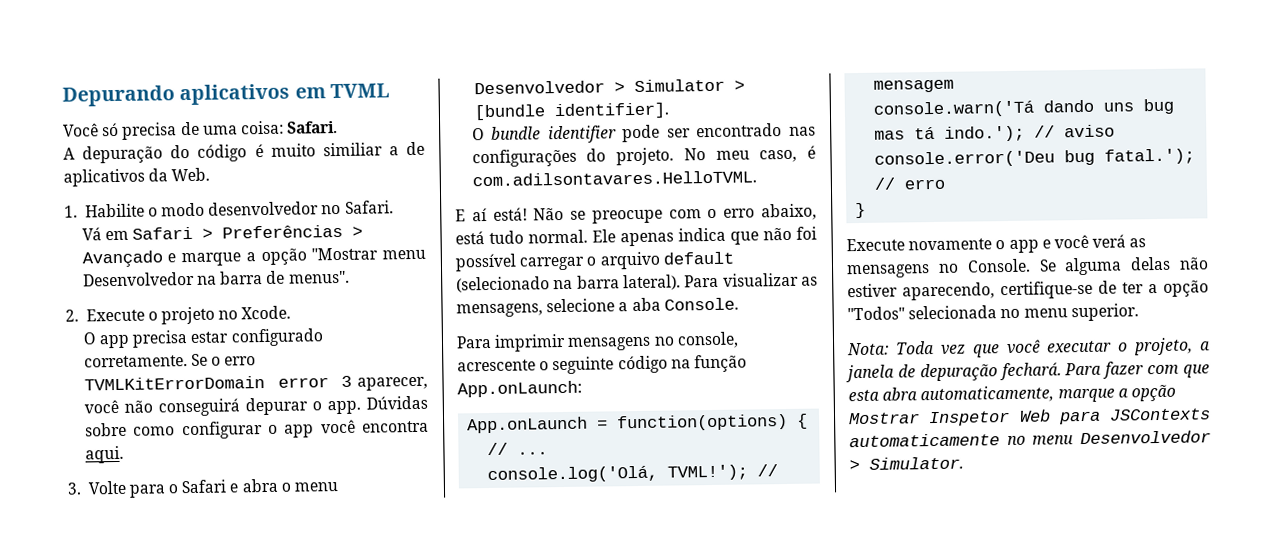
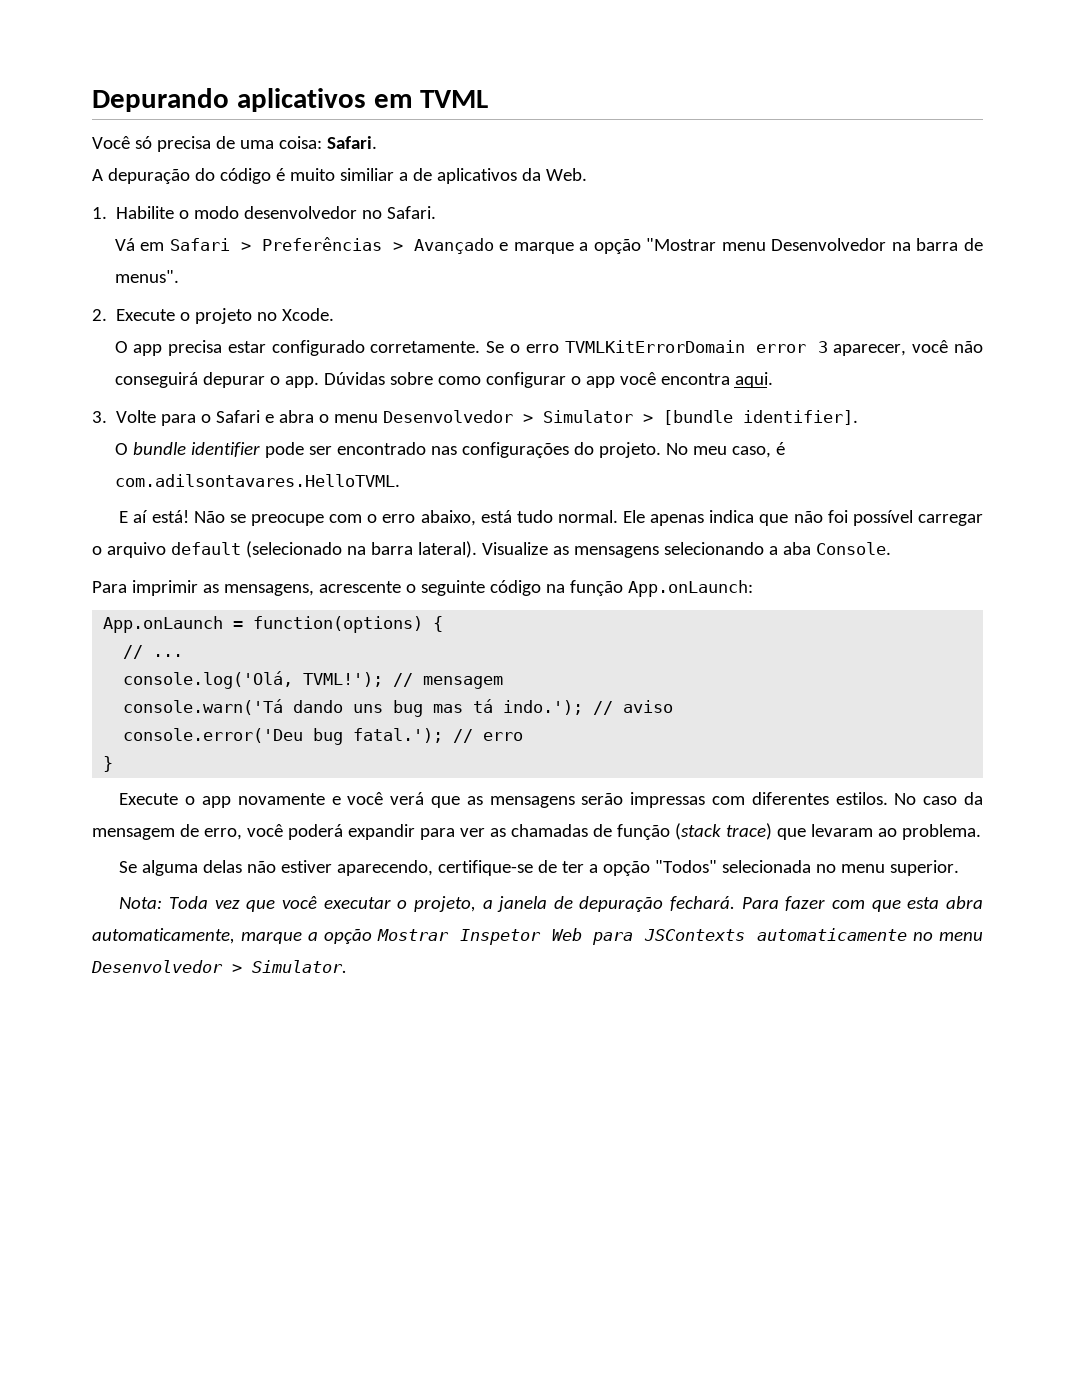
- Para visualizar as mensagens, selecione a aba Console.
+ Visualize as mensagens selecionando a aba Console.
- Para imprimir mensagens no console, acrescente o seguinte código na função App.onLaunch:
+ Para imprimir as mensagens, acrescente o seguinte código na função App.onLaunch:
- Execute novamente o app e você verá as mensagens no Console. Se alguma delas não estiver aparecendo, certifique-se de ter a opção "Todos" selecionada no menu superior.
+ Execute o app novamente e você verá que as mensagens serão impressas com diferentes estilos. No caso da mensagem de erro, você poderá expandir para ver as chamadas de função (stack trace) que levaram ao problema.
+ Se alguma delas não estiver aparecendo, certifique-se de ter a opção "Todos" selecionada no menu superior.

